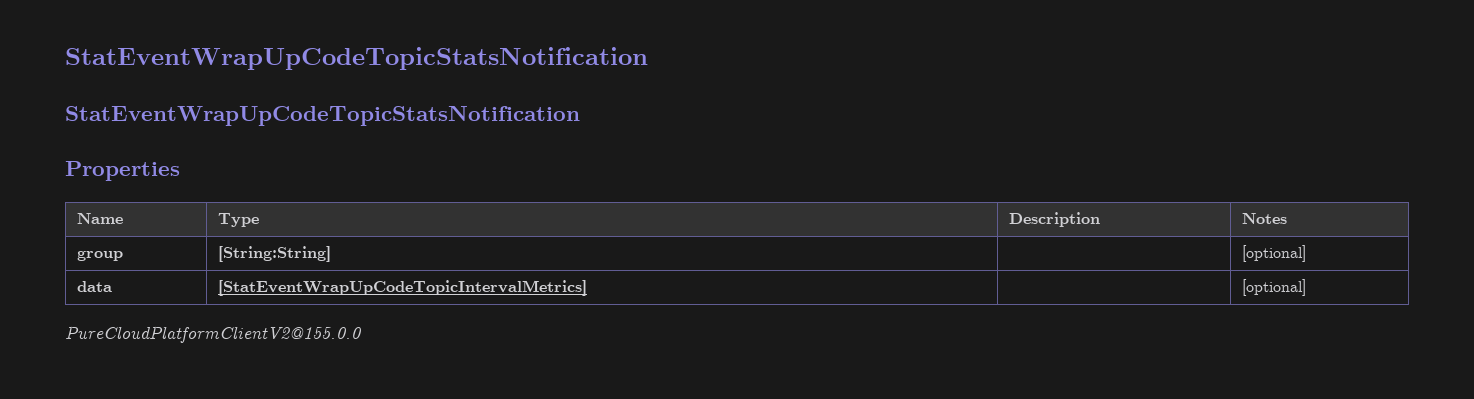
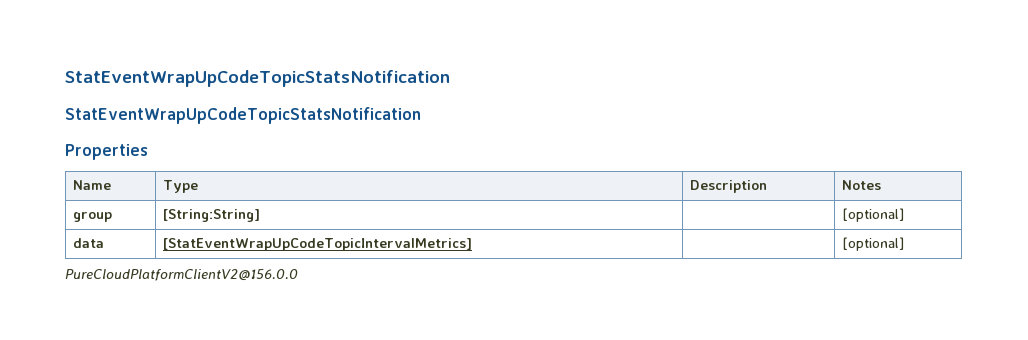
- PureCloudPlatformClientV2@155.0.0
+ PureCloudPlatformClientV2@156.0.0

